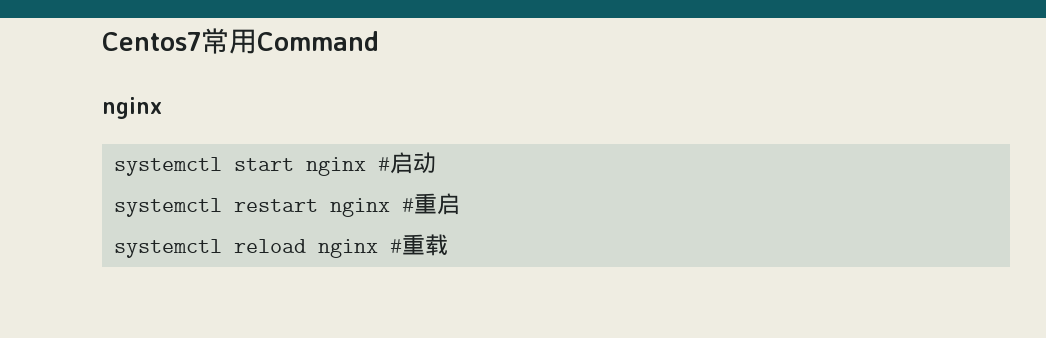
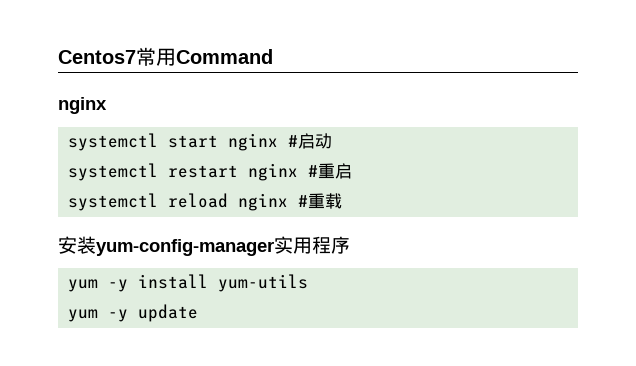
+ 安装yum-config-manager实用程序
+ yum -y install yum-utils
+ yum -y update

